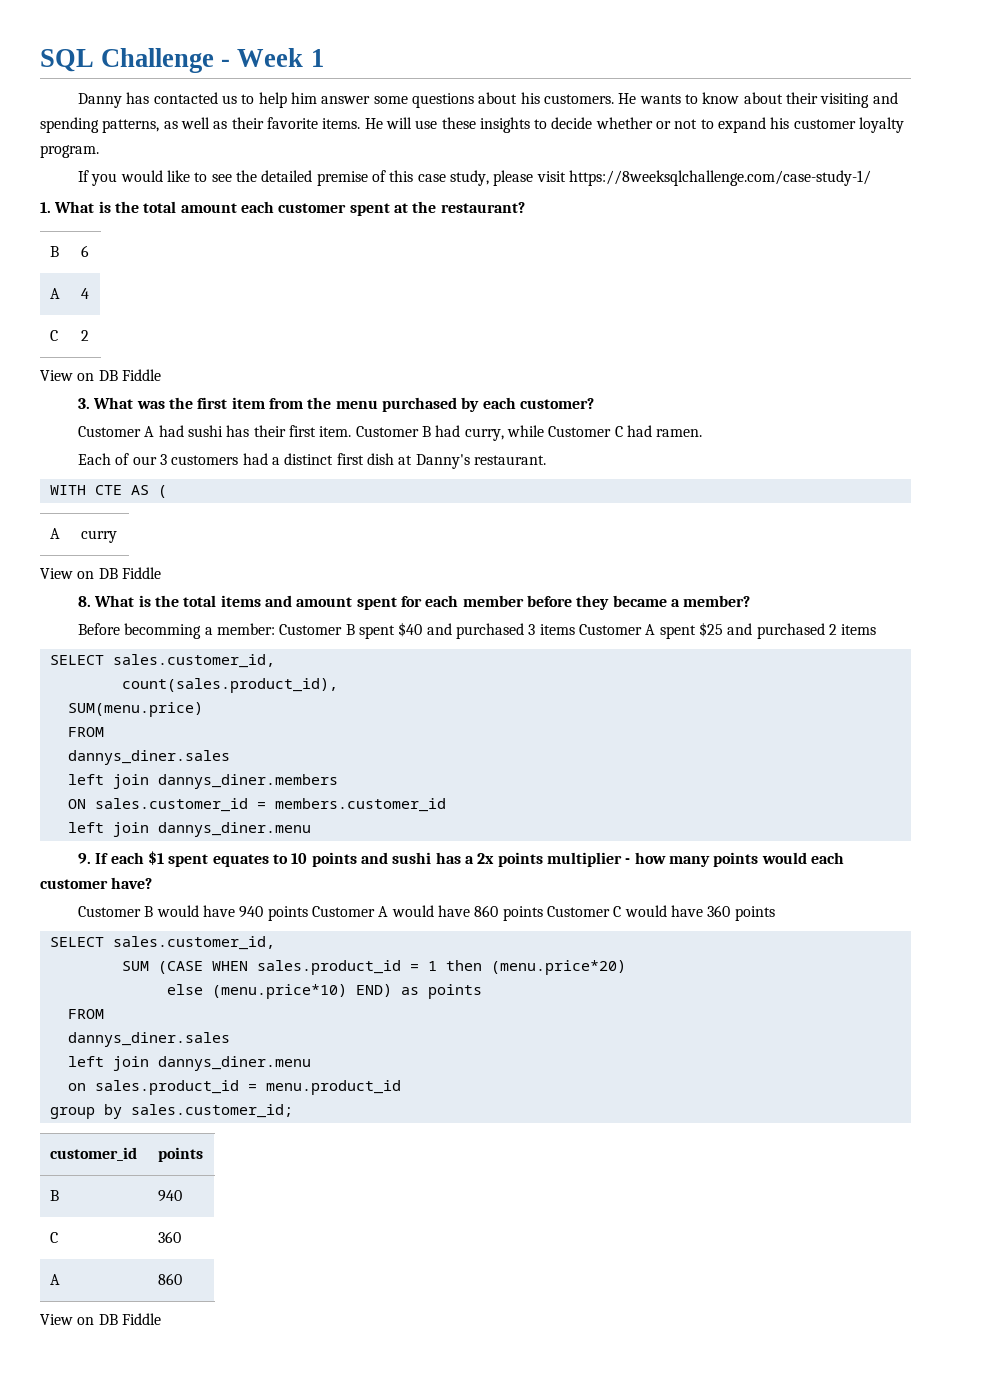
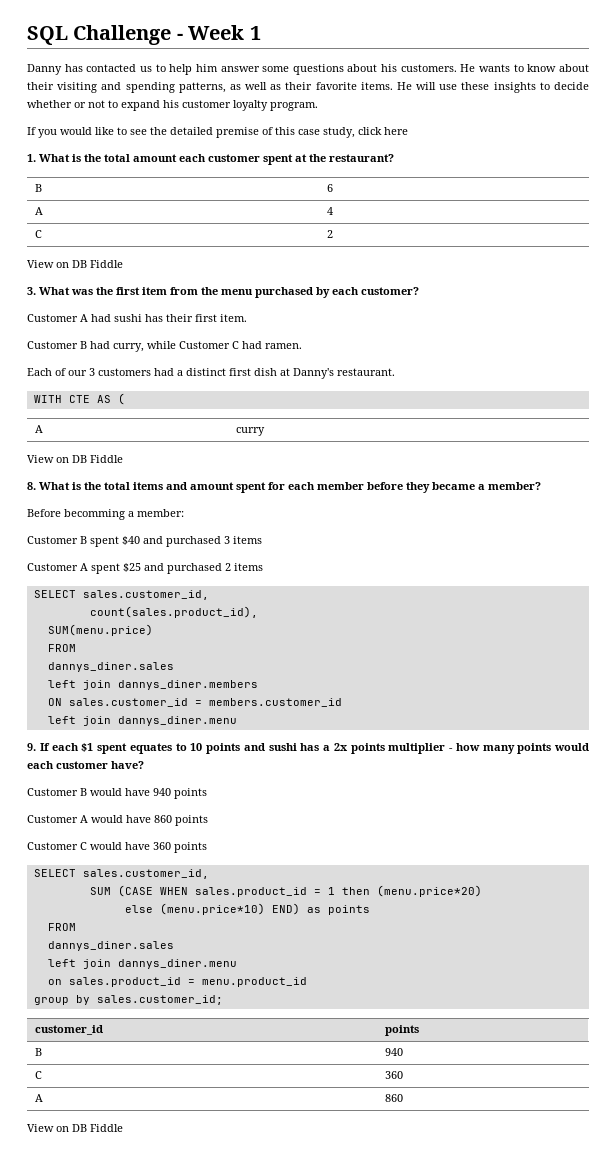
- If you would like to see the detailed premise of this case study, please visit https://8weeksqlchallenge.com/case-study-1/
+ If you would like to see the detailed premise of this case study, click here
- Customer A had sushi has their first item. Customer B had curry, while Customer C had ramen.
+ Customer A had sushi has their first item.
+ Customer B had curry, while Customer C had ramen.
- Before becomming a member: Customer B spent $40 and purchased 3 items Customer A spent $25 and purchased 2 items
+ Before becomming a member:
+ Customer B spent $40 and purchased 3 items
+ Customer A spent $25 and purchased 2 items
- Customer B would have 940 points Customer A would have 860 points Customer C would have 360 points
+ Customer B would have 940 points
+ Customer A would have 860 points
+ Customer C would have 360 points

